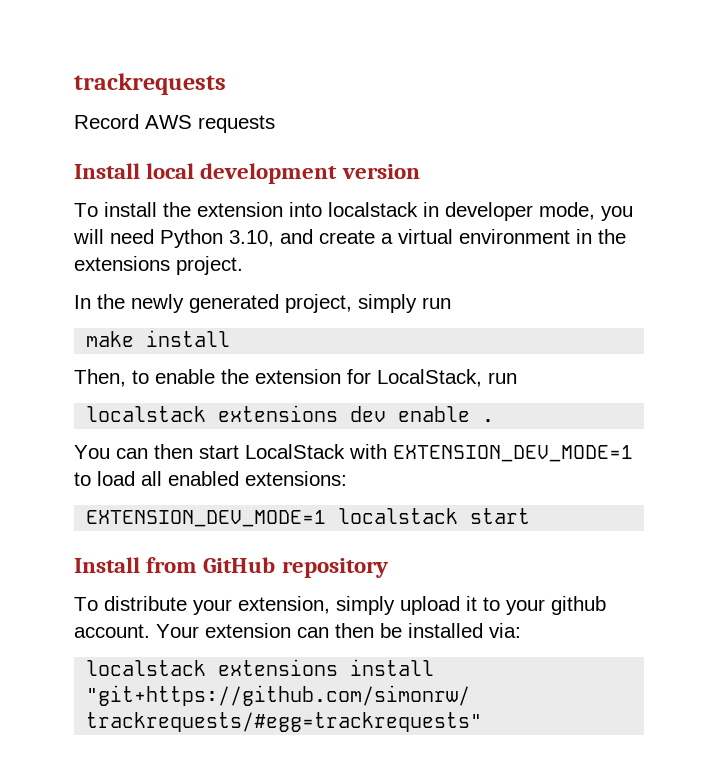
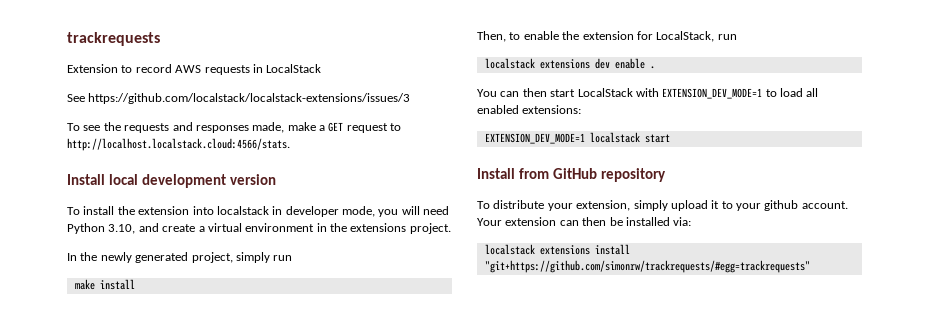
- Record AWS requests
+ Extension to record AWS requests in LocalStack
+ See https://github.com/localstack/localstack-extensions/issues/3
+ To see the requests and responses made, make a GET request to http://localhost.localstack.cloud:4566/stats.

